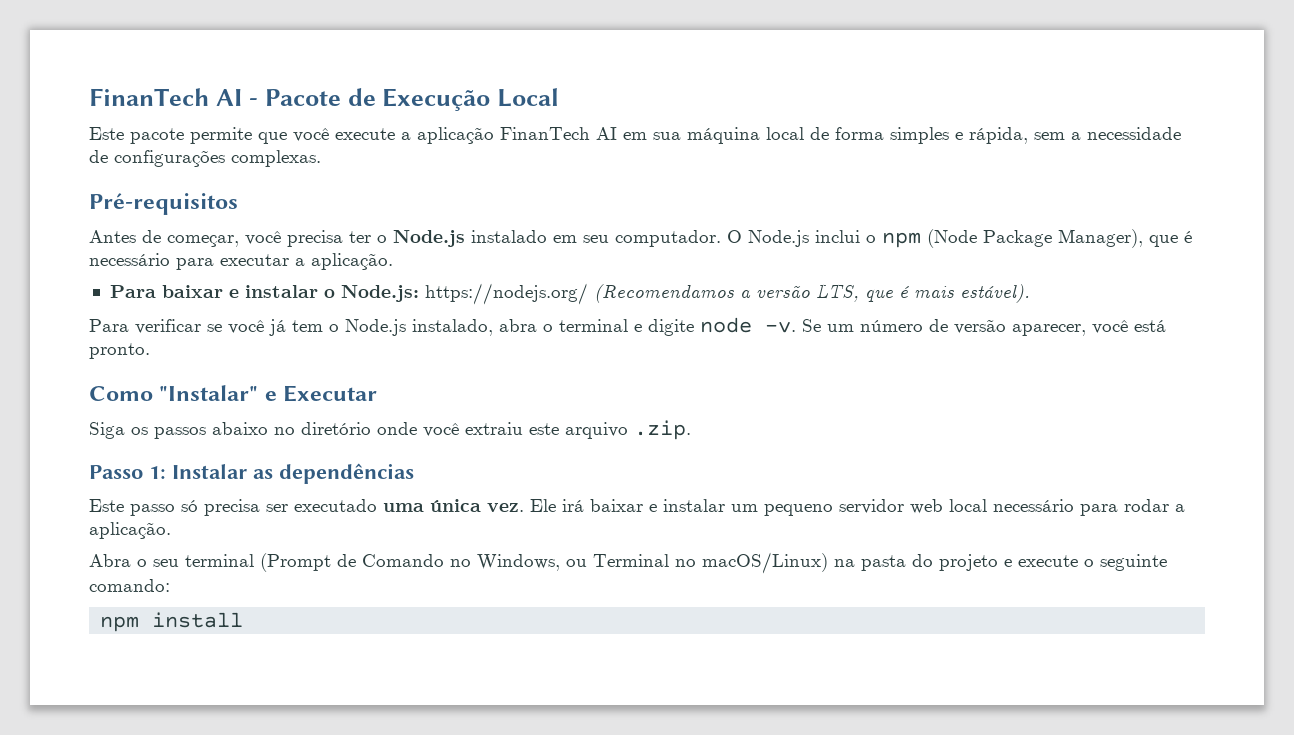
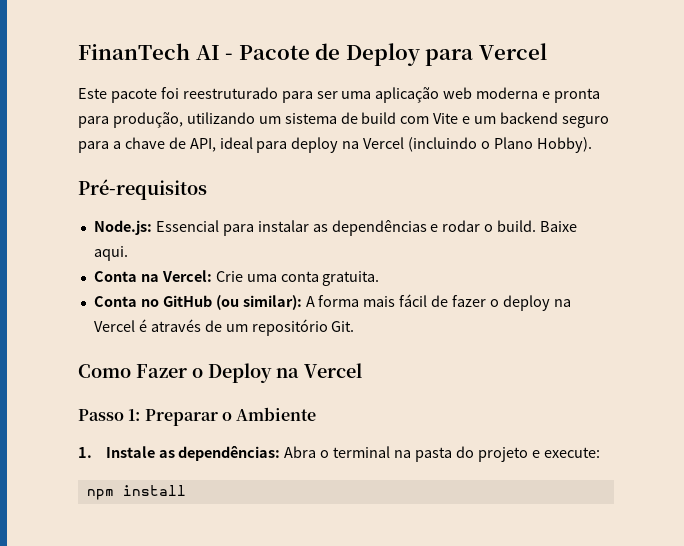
- FinanTech AI - Pacote de Execução Local
+ FinanTech AI - Pacote de Deploy para Vercel
- Este pacote permite que você execute a aplicação FinanTech AI em sua máquina local de forma simples e rápida, sem a necessidade de configurações complexas.
+ Este pacote foi reestruturado para ser uma aplicação web moderna e pronta para produção, utilizando um sistema de build com Vite e um backend seguro para a chave de API, ideal para deploy na Vercel (incluindo o Plano Hobby).
  Pré-requisitos
- Antes de começar, você precisa ter o Node.js instalado em seu computador. O Node.js inclui o npm (Node Package Manager), que é necessário para executar a aplicação.
- Para baixar e instalar o Node.js: https://nodejs.org/ (Recomendamos a versão LTS, que é mais estável).
- Para verificar se você já tem o Node.js instalado, abra o terminal e digite node -v. Se um número de versão aparecer, você está pronto.
- Como "Instalar" e Executar
- Siga os passos abaixo no diretório onde você extraiu este arquivo .zip.
- Passo 1: Instalar as dependências
- Este passo só precisa ser executado uma única vez. Ele irá baixar e instalar um pequeno servidor web local necessário para rodar a aplicação.
- Abra o seu terminal (Prompt de Comando no Windows, ou Terminal no macOS/Linux) na pasta do projeto e execute o seguinte comando:
+ Node.js: Essencial para instalar as dependências e rodar o build. Baixe aqui.
+ Conta na Vercel: Crie uma conta gratuita.
+ Conta no GitHub (ou similar): A forma mais fácil de fazer o deploy na Vercel é através de um repositório Git.
+ Como Fazer o Deploy na Vercel
+ Passo 1: Preparar o Ambiente
+ 1. Instale as dependências: Abra o terminal na pasta do projeto e execute:

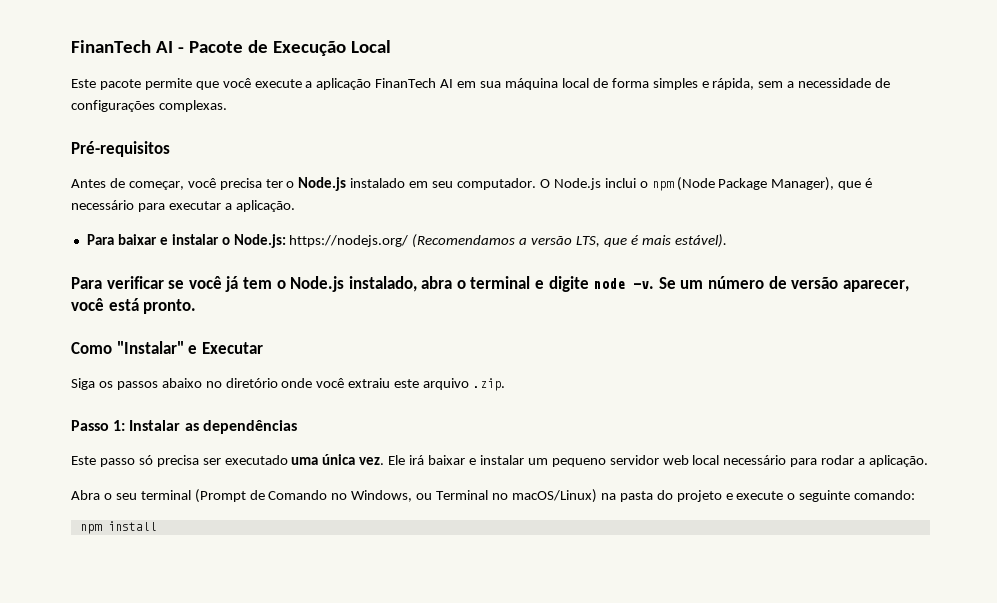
- FinanTech AI - Pacote de Deploy para Vercel
+ FinanTech AI - Pacote de Execução Local
- Este pacote foi reestruturado para ser uma aplicação web moderna e pronta para produção, utilizando um sistema de build com Vite e um backend seguro para a chave de API, ideal para deploy na Vercel (incluindo o Plano Hobby).
+ Este pacote permite que você execute a aplicação FinanTech AI em sua máquina local de forma simples e rápida, sem a necessidade de configurações complexas.
  Pré-requisitos
- Node.js: Essencial para instalar as dependências e rodar o build. Baixe aqui.
- Conta na Vercel: Crie uma conta gratuita.
- Conta no GitHub (ou similar): A forma mais fácil de fazer o deploy na Vercel é através de um repositório Git.
- Como Fazer o Deploy na Vercel
- Passo 1: Preparar o Ambiente
- 1. Instale as dependências: Abra o terminal na pasta do projeto e execute:
+ Antes de começar, você precisa ter o Node.js instalado em seu computador. O Node.js inclui o npm (Node Package Manager), que é necessário para executar a aplicação.
+ Para baixar e instalar o Node.js: https://nodejs.org/ (Recomendamos a versão LTS, que é mais estável).
+ Para verificar se você já tem o Node.js instalado, abra o terminal e digite node -v. Se um número de versão aparecer, você está pronto.
+ Como "Instalar" e Executar
+ Siga os passos abaixo no diretório onde você extraiu este arquivo .zip.
+ Passo 1: Instalar as dependências
+ Este passo só precisa ser executado uma única vez. Ele irá baixar e instalar um pequeno servidor web local necessário para rodar a aplicação.
+ Abra o seu terminal (Prompt de Comando no Windows, ou Terminal no macOS/Linux) na pasta do projeto e execute o seguinte comando:

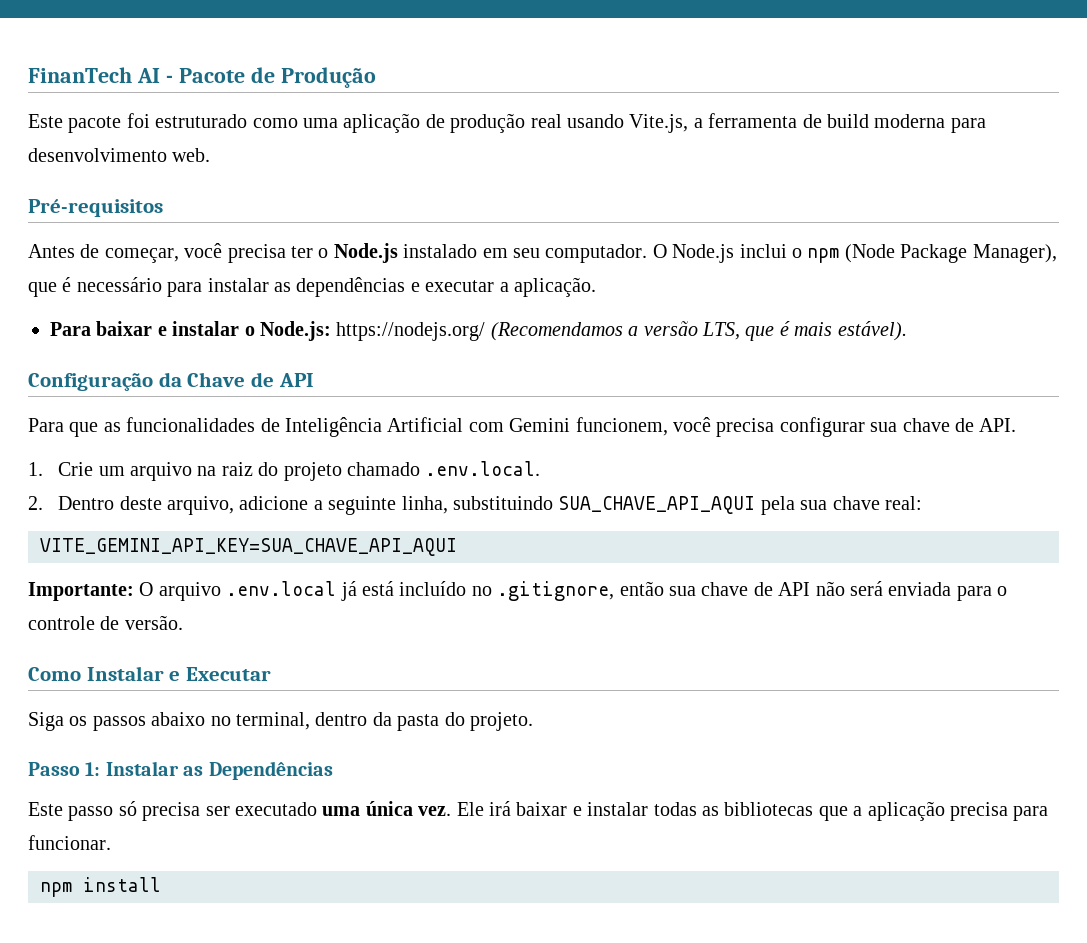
- FinanTech AI - Pacote de Execução Local
+ FinanTech AI - Pacote de Produção
- Este pacote permite que você execute a aplicação FinanTech AI em sua máquina local de forma simples e rápida, sem a necessidade de configurações complexas.
+ Este pacote foi estruturado como uma aplicação de produção real usando Vite.js, a ferramenta de build moderna para desenvolvimento web.
- O Node.js inclui o npm (Node Package Manager), que é necessário para executar a aplicação.
+ O Node.js inclui o npm (Node Package Manager), que é necessário para instalar as dependências e executar a aplicação.
- Para verificar se você já tem o Node.js instalado, abra o terminal e digite node -v. Se um número de versão aparecer, você está pronto.
+ Configuração da Chave de API
+ Para que as funcionalidades de Inteligência Artificial com Gemini funcionem, você precisa configurar sua chave de API.
+ 1. Crie um arquivo na raiz do projeto chamado .env.local.
+ 2. Dentro deste arquivo, adicione a seguinte linha, substituindo SUA_CHAVE_API_AQUI pela sua chave real:
+ VITE_GEMINI_API_KEY=SUA_CHAVE_API_AQUI
+ Importante: O arquivo .env.local já está incluído no .gitignore, então sua chave de API não será enviada para o controle de versão.
- Como "Instalar" e Executar
+ Como Instalar e Executar
- Siga os passos abaixo no diretório onde você extraiu este arquivo .zip.
+ Siga os passos abaixo no terminal, dentro da pasta do projeto.
- Passo 1: Instalar as dependências
+ Passo 1: Instalar as Dependências
- Ele irá baixar e instalar um pequeno servidor web local necessário para rodar a aplicação.
- Abra o seu terminal (Prompt de Comando no Windows, ou Terminal no macOS/Linux) na pasta do projeto e execute o seguinte comando:
+ Ele irá baixar e instalar todas as bibliotecas que a aplicação precisa para funcionar.

